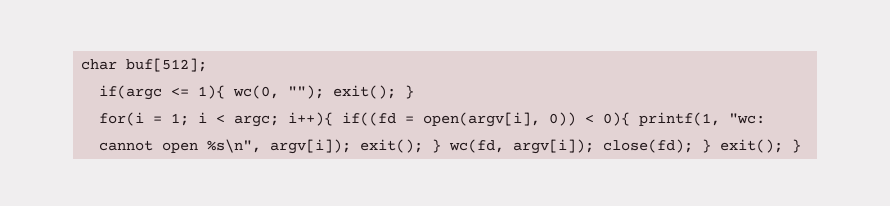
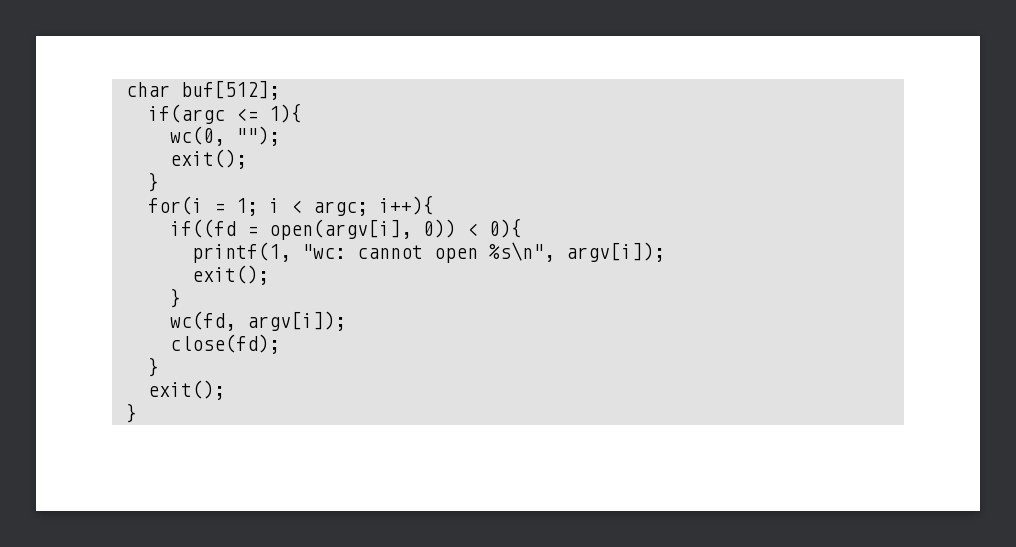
- if(argc <= 1){ wc(0, ""); exit(); }
+ if(argc <= 1){
+ wc(0, "");
+ exit();
+ }
- for(i = 1; i < argc; i++){ if((fd = open(argv[i], 0)) < 0){ printf(1, "wc: cannot open %s\n", argv[i]); exit(); } wc(fd, argv[i]); close(fd); } exit(); }
+ for(i = 1; i < argc; i++){
+ if((fd = open(argv[i], 0)) < 0){
+ printf(1, "wc: cannot open %s\n", argv[i]);
+ exit();
+ }
+ wc(fd, argv[i]);
+ close(fd);
+ }
+ exit();
+ }

